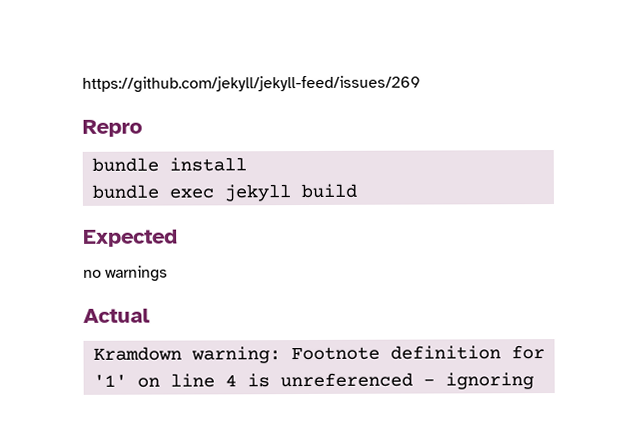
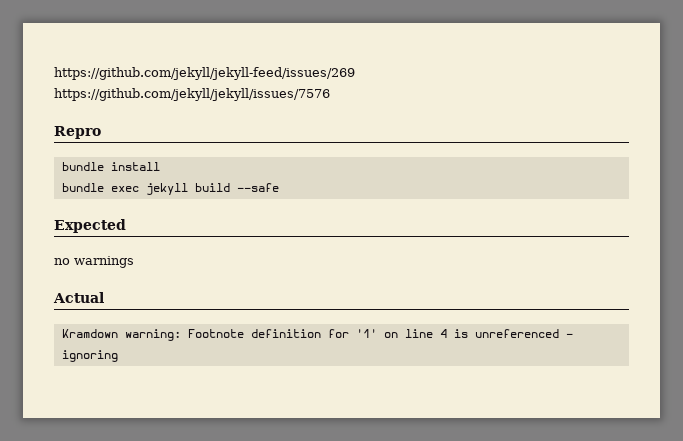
- https://github.com/jekyll/jekyll-feed/issues/269
+ https://github.com/jekyll/jekyll-feed/issues/269 https://github.com/jekyll/jekyll/issues/7576
- bundle exec jekyll build
+ bundle exec jekyll build --safe

